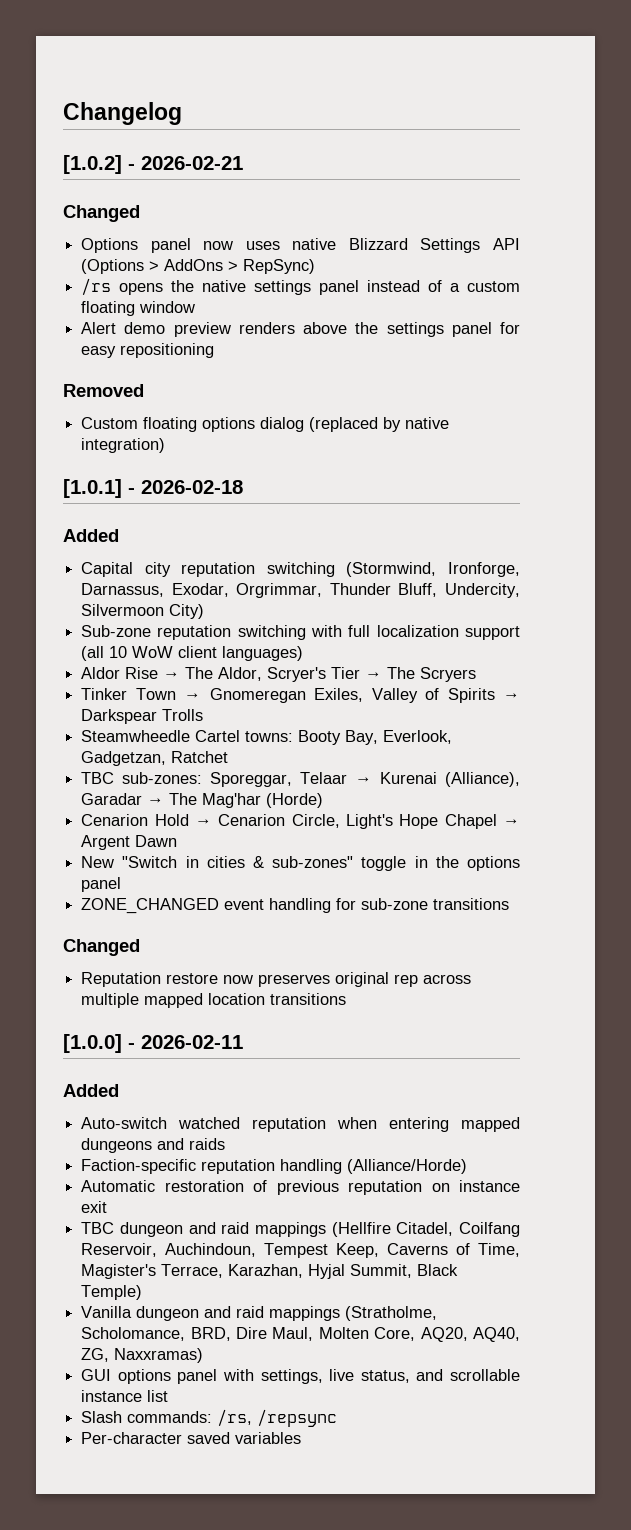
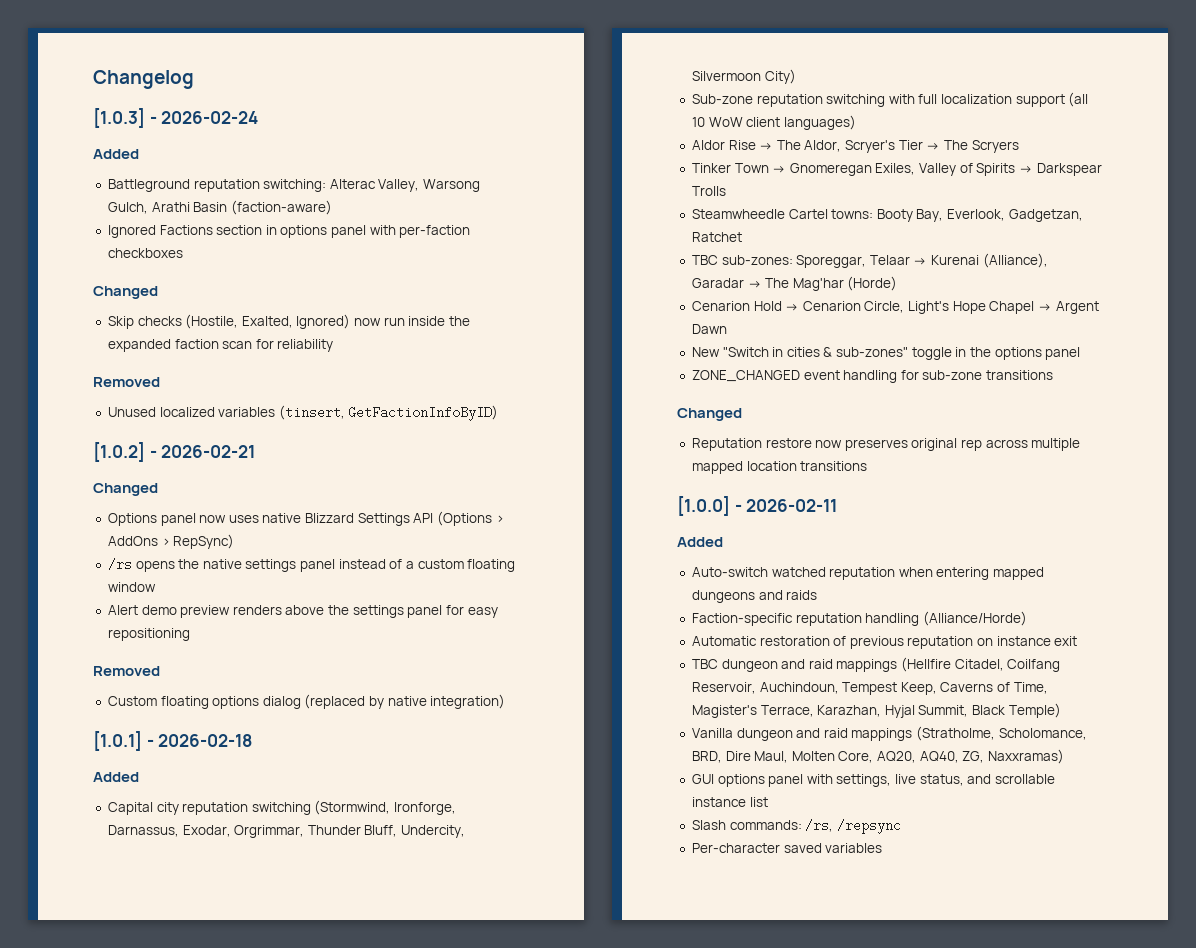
+ [1.0.3] - 2026-02-24
+ Added
+ Battleground reputation switching: Alterac Valley, Warsong Gulch, Arathi Basin (faction-aware)
+ Ignored Factions section in options panel with per-faction checkboxes
+ Changed
+ Skip checks (Hostile, Exalted, Ignored) now run inside the expanded faction scan for reliability
+ Removed
+ Unused localized variables (tinsert, GetFactionInfoByID)

